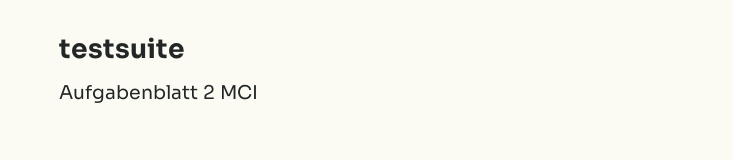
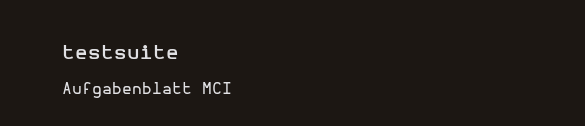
- Aufgabenblatt 2 MCI
+ Aufgabenblatt MCI

